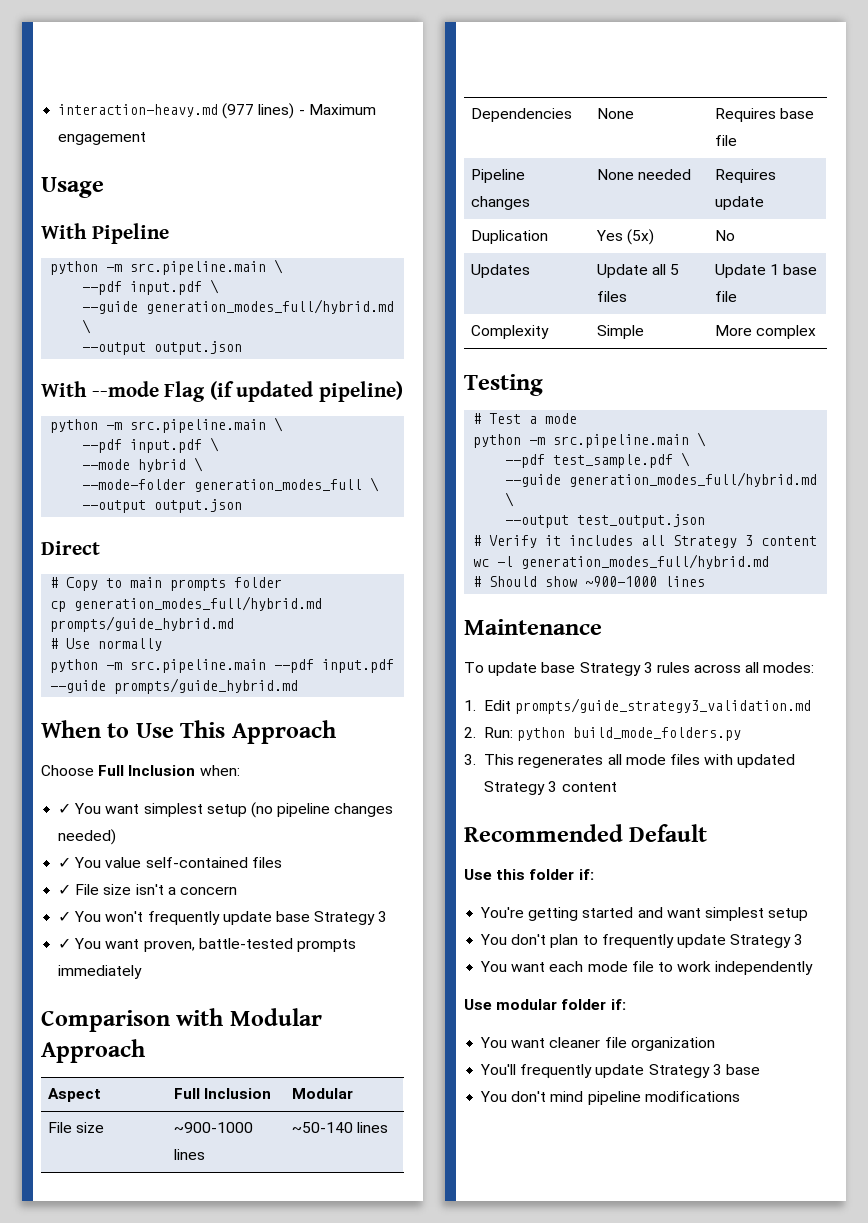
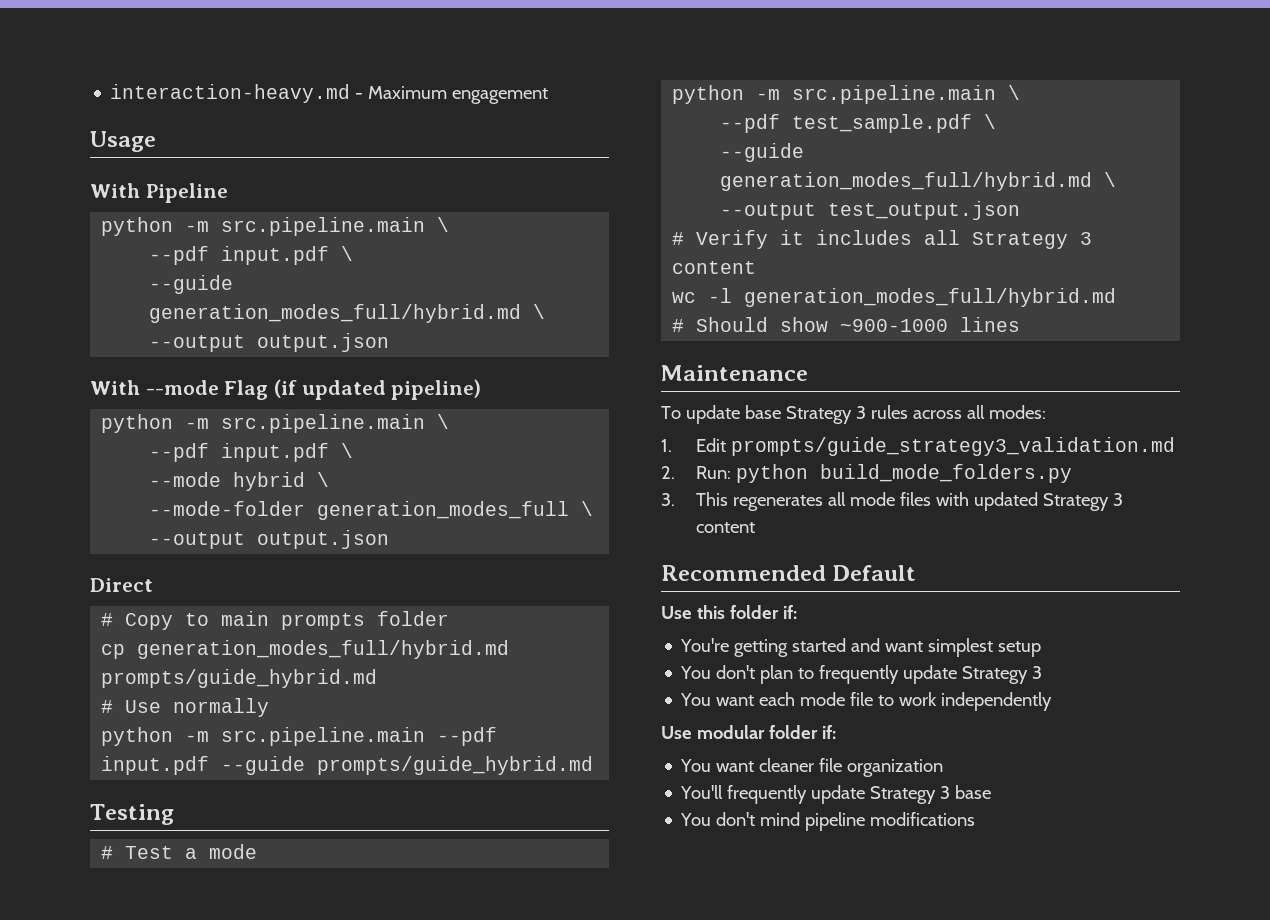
- interaction-heavy.md (977 lines) - Maximum engagement
+ interaction-heavy.md - Maximum engagement
- When to Use This Approach
- Choose Full Inclusion when:
- ✓ You want simplest setup (no pipeline changes needed)
- ✓ You value self-contained files
- ✓ File size isn't a concern
- ✓ You won't frequently update base Strategy 3
- ✓ You want proven, battle-tested prompts immediately
- Comparison with Modular Approach
- Aspect | Full Inclusion | Modular
- File size | ~900-1000 lines | ~50-140 lines
- Dependencies | None | Requires base file
- Pipeline changes | None needed | Requires update
- Duplication | Yes (5x) | No
- Updates | Update all 5 files | Update 1 base file
- Complexity | Simple | More complex

